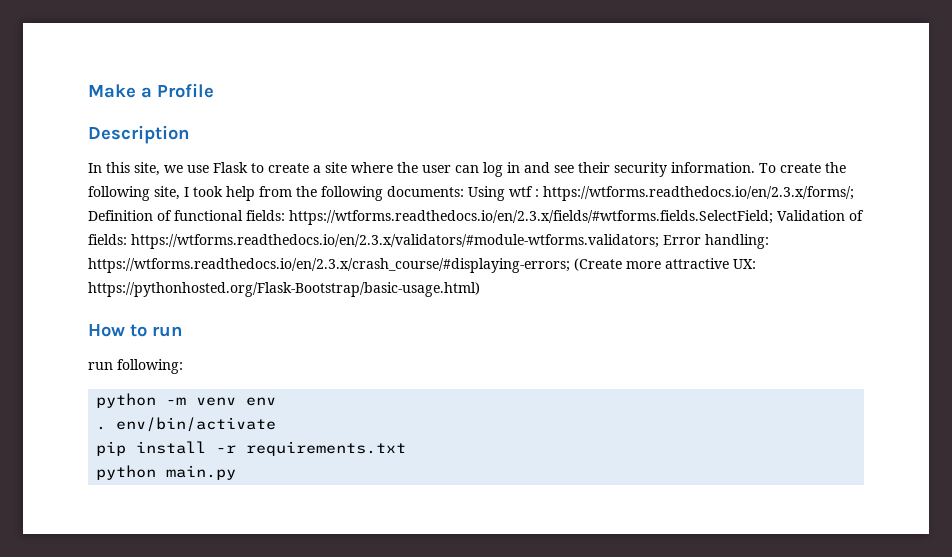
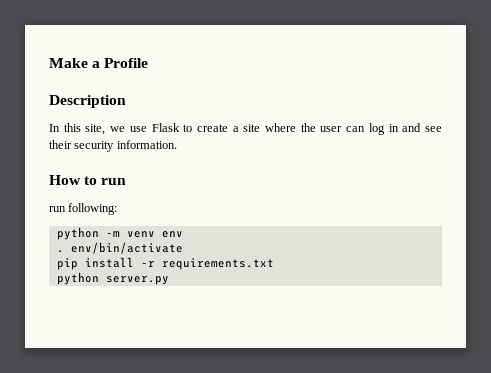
- To create the following site, I took help from the following documents: Using wtf : https://wtforms.readthedocs.io/en/2.3.x/forms/; Definition of functional fields: https://wtforms.readthedocs.io/en/2.3.x/fields/#wtforms.fields.SelectField; Validation of fields: https://wtforms.readthedocs.io/en/2.3.x/validators/#module-wtforms.validators; Error handling: https://wtforms.readthedocs.io/en/2.3.x/crash_course/#displaying-errors; (Create more attractive UX: https://pythonhosted.org/Flask-Bootstrap/basic-usage.html)
- python main.py
+ python server.py

